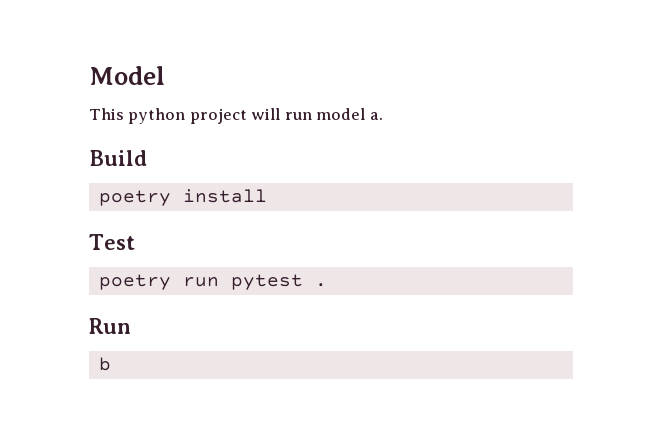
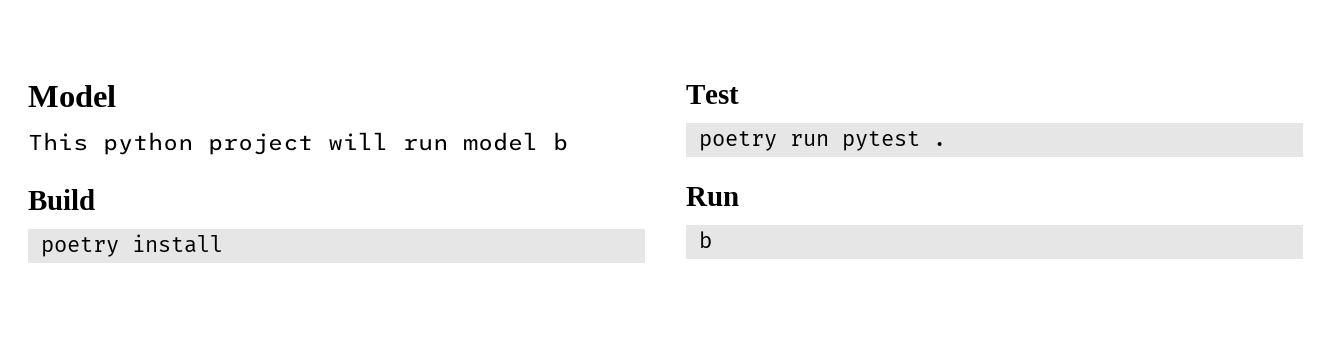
- This python project will run model a.
+ This python project will run model b

